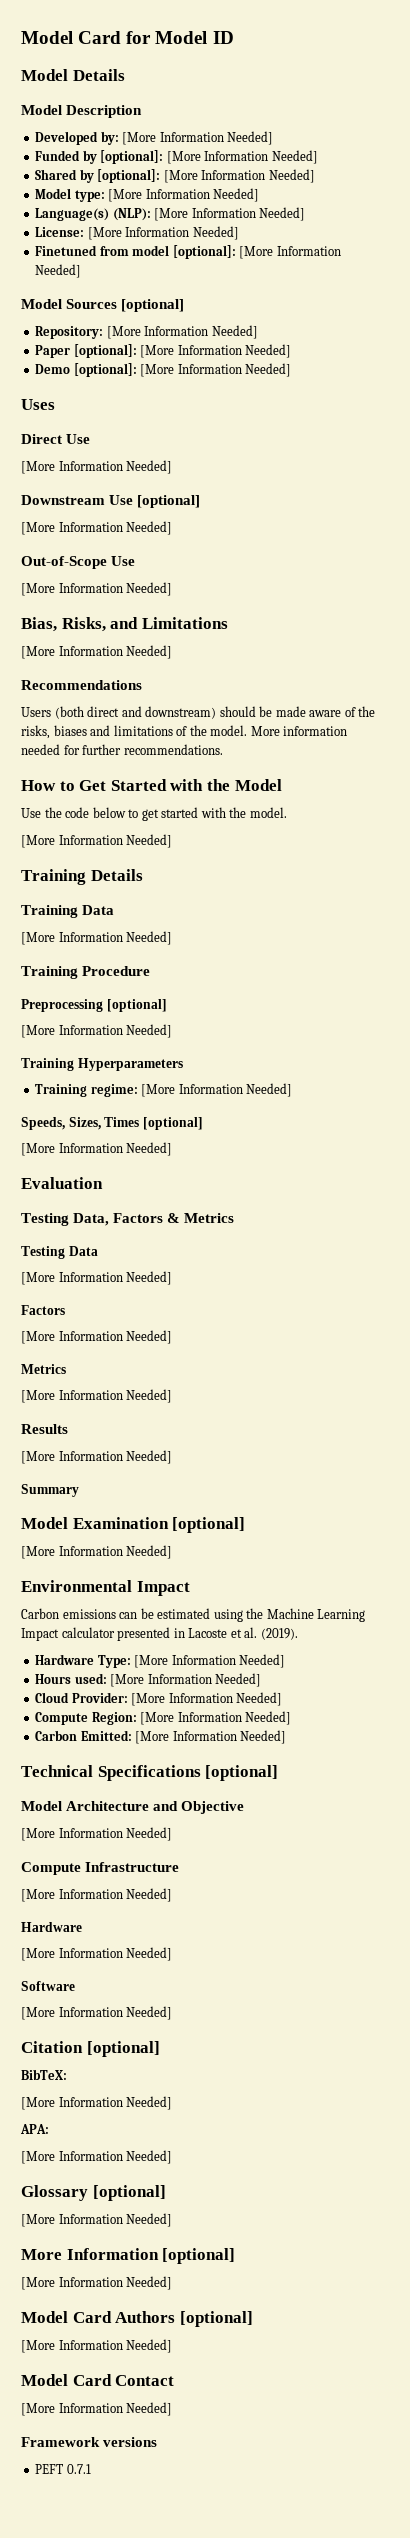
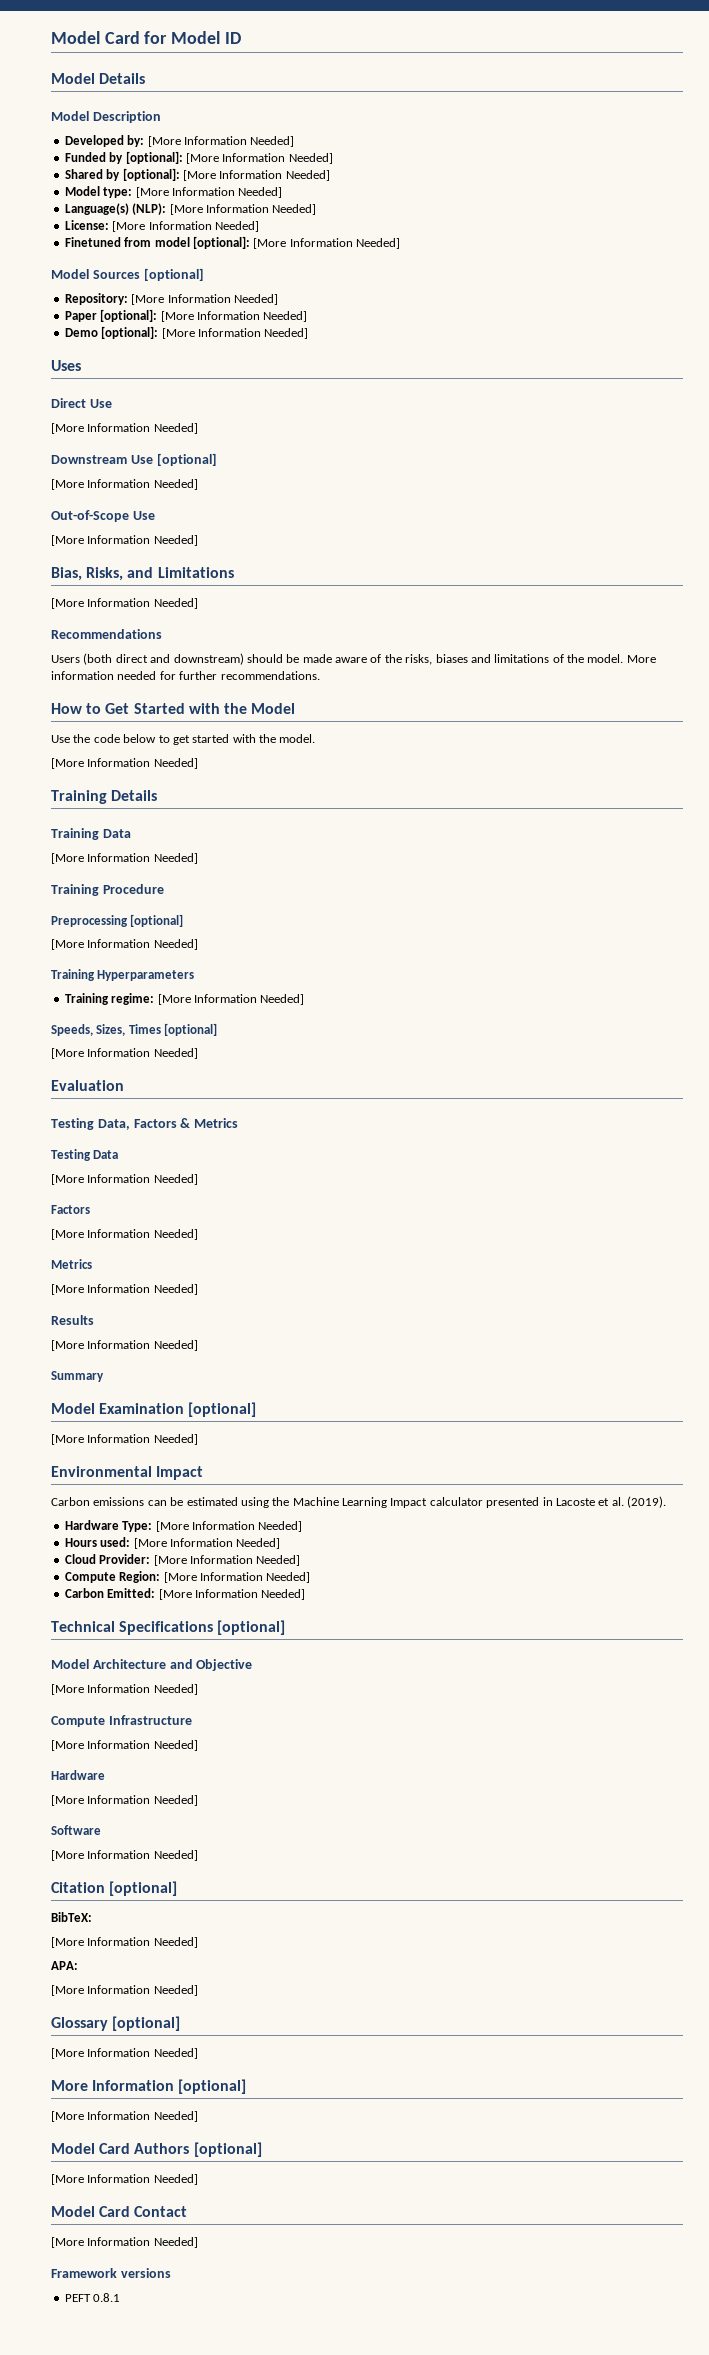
- PEFT 0.7.1
+ PEFT 0.8.1

